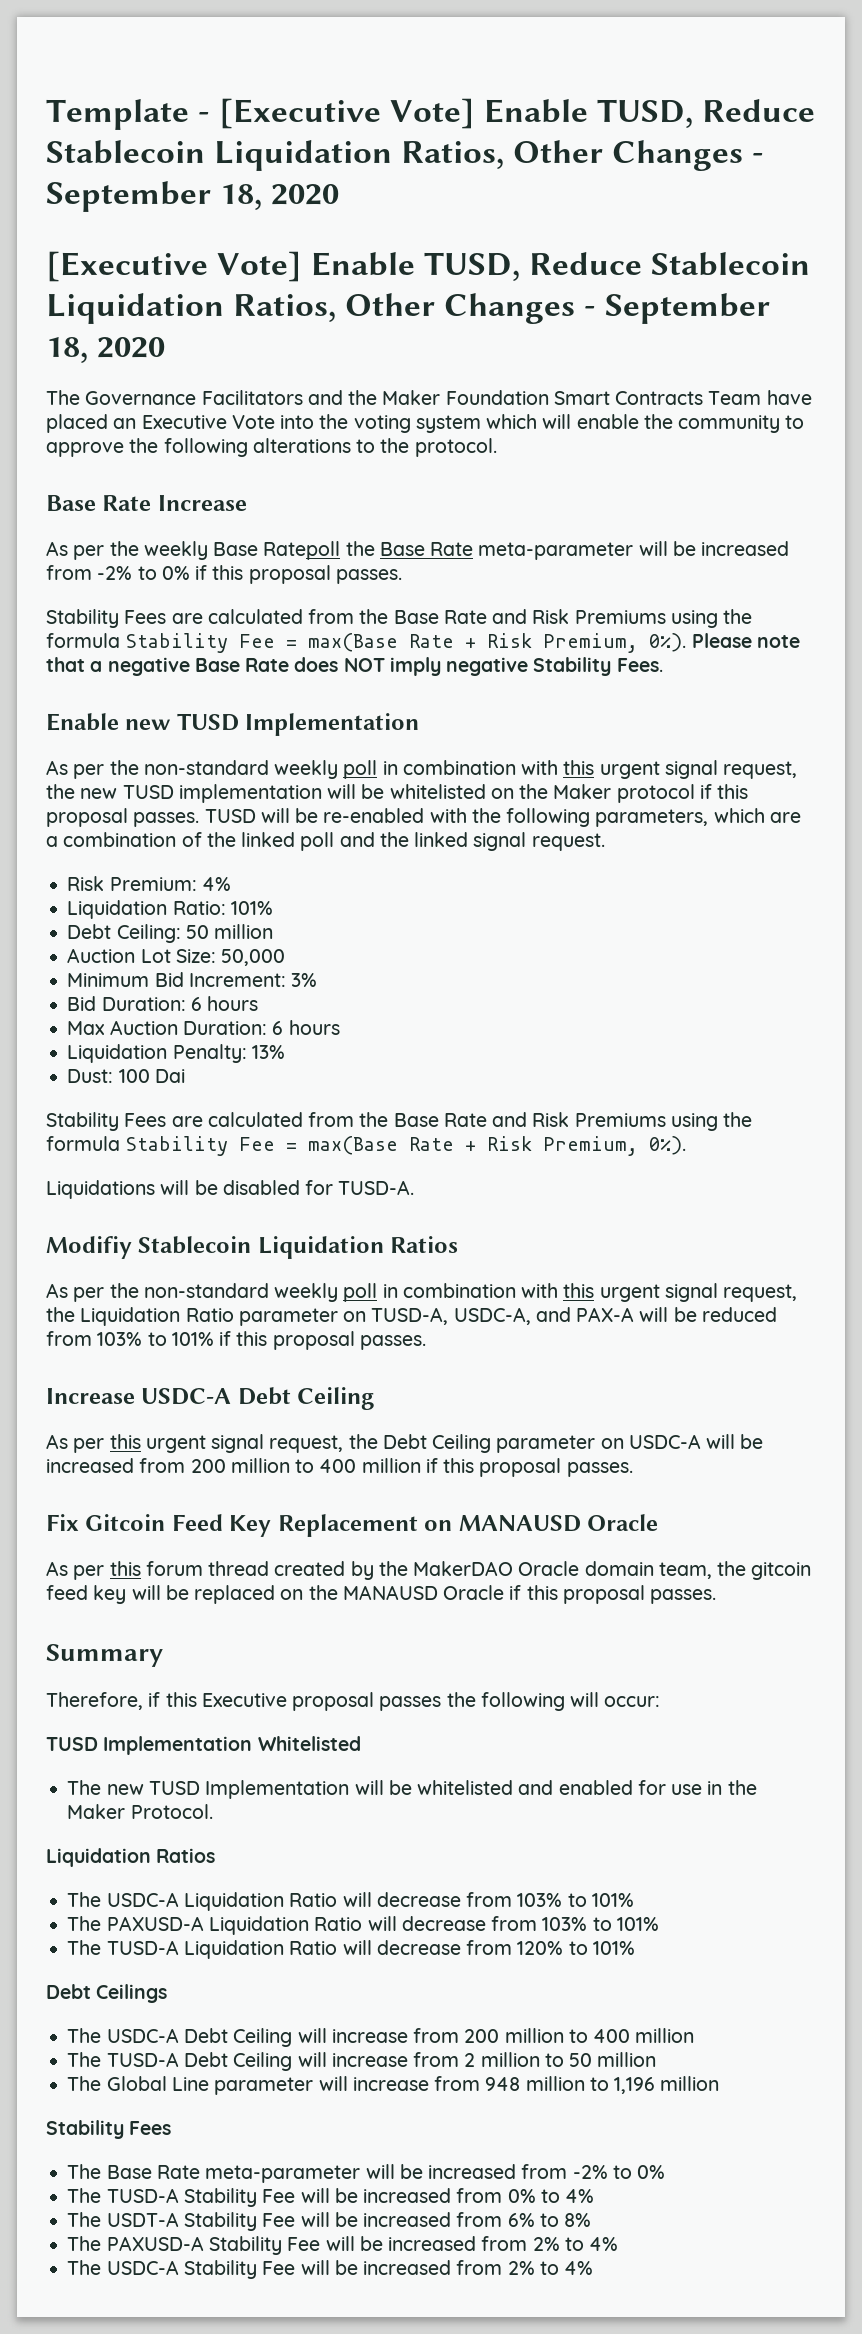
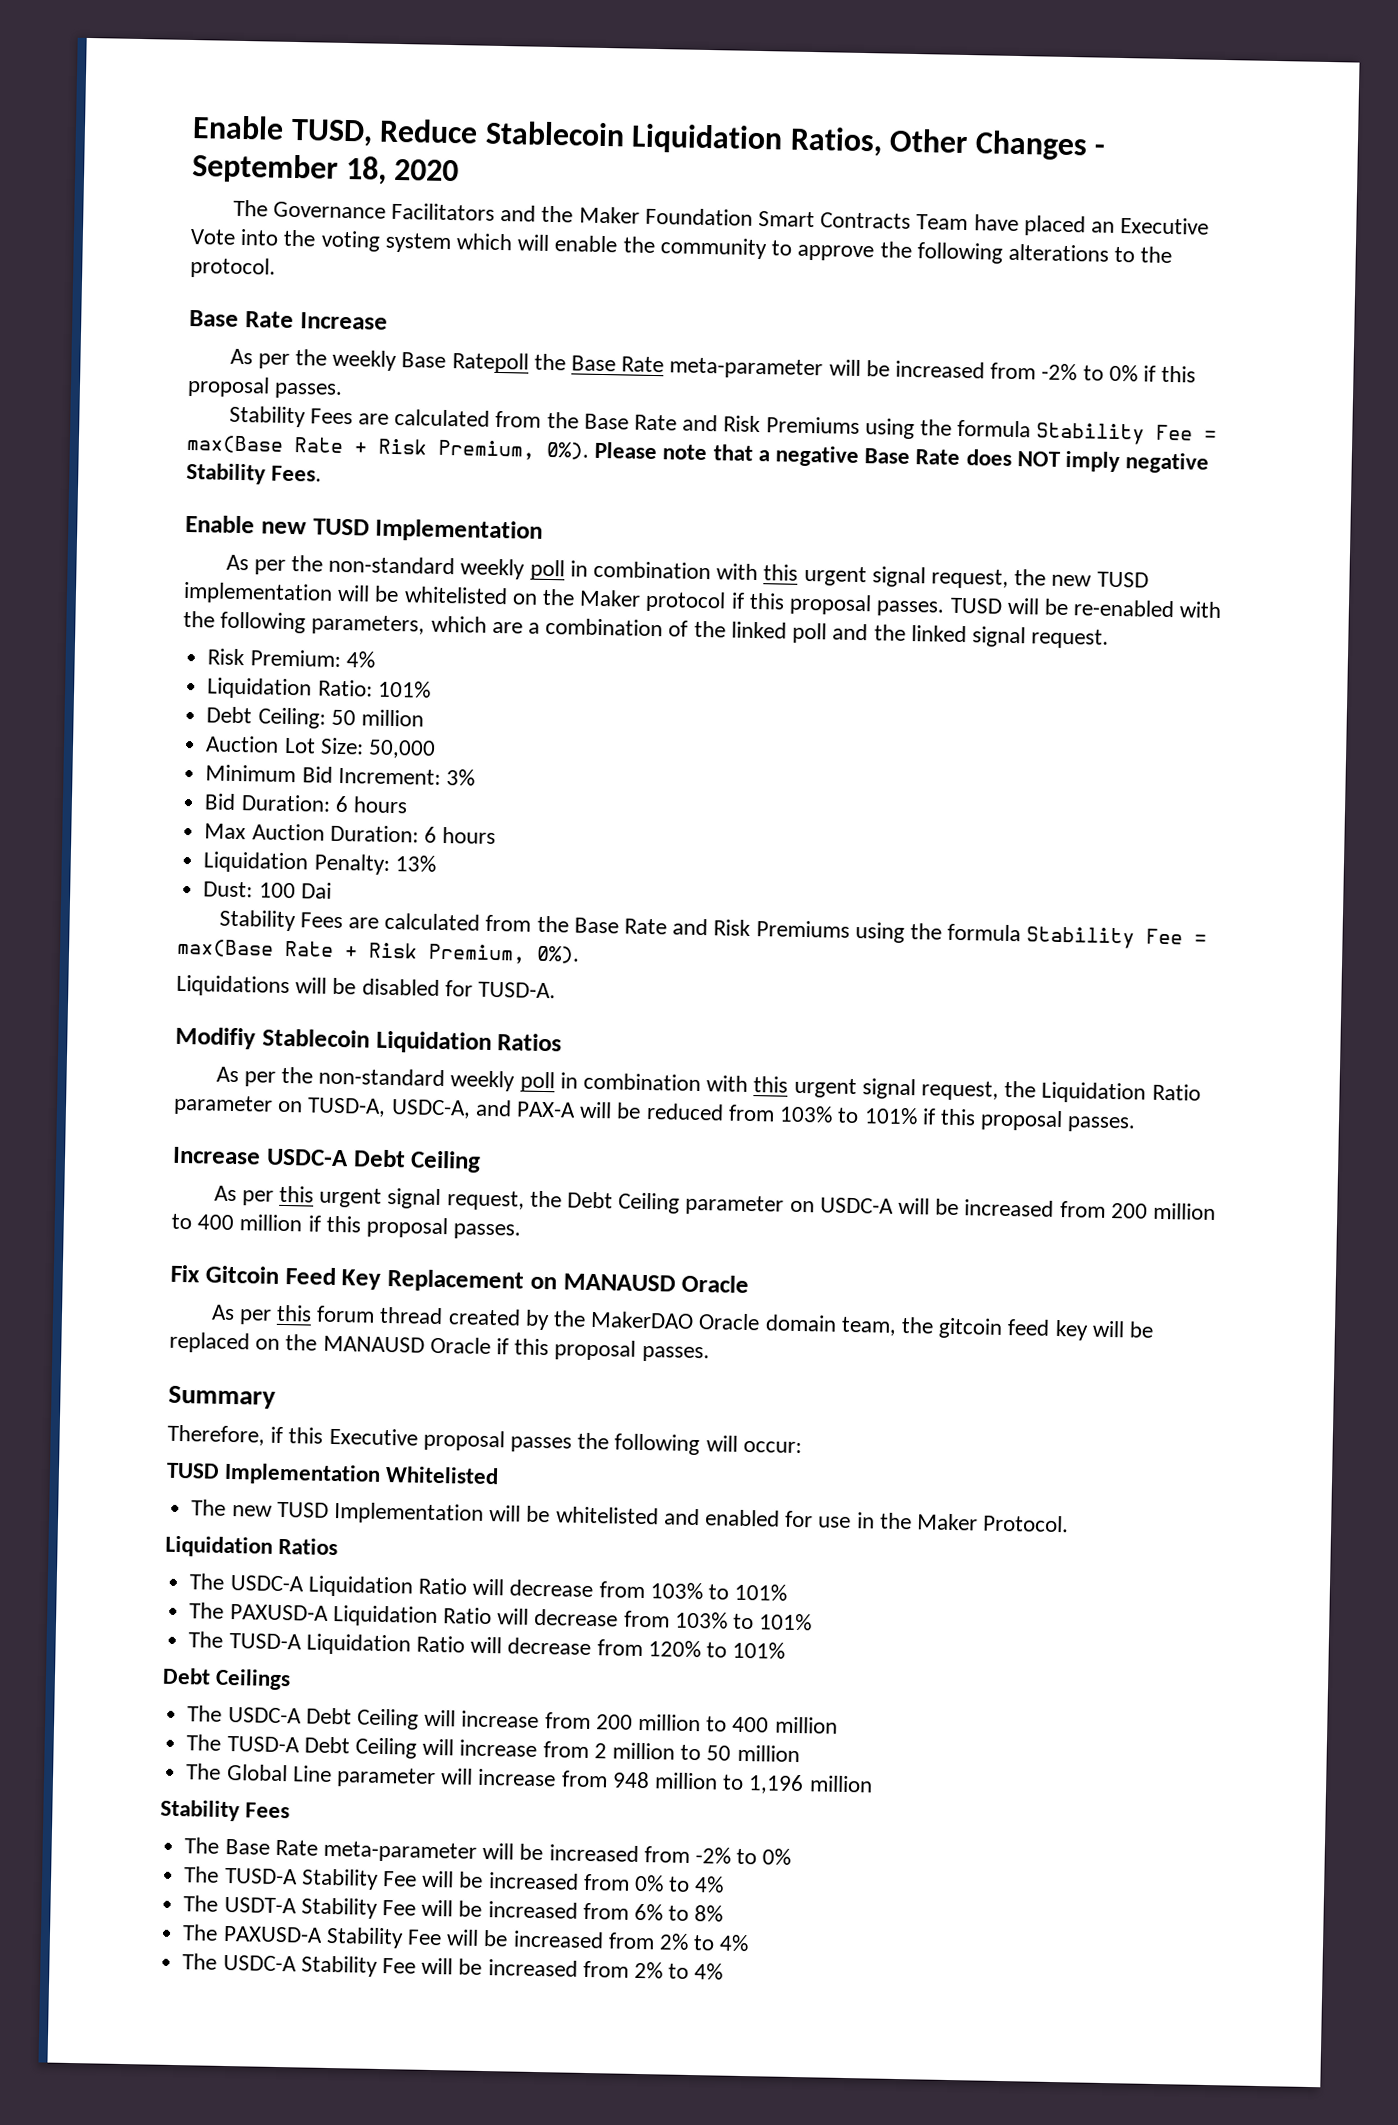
- Template - [Executive Vote] Enable TUSD, Reduce Stablecoin Liquidation Ratios, Other Changes - September 18, 2020
- [Executive Vote] Enable TUSD, Reduce Stablecoin Liquidation Ratios, Other Changes - September 18, 2020
+ Enable TUSD, Reduce Stablecoin Liquidation Ratios, Other Changes - September 18, 2020

